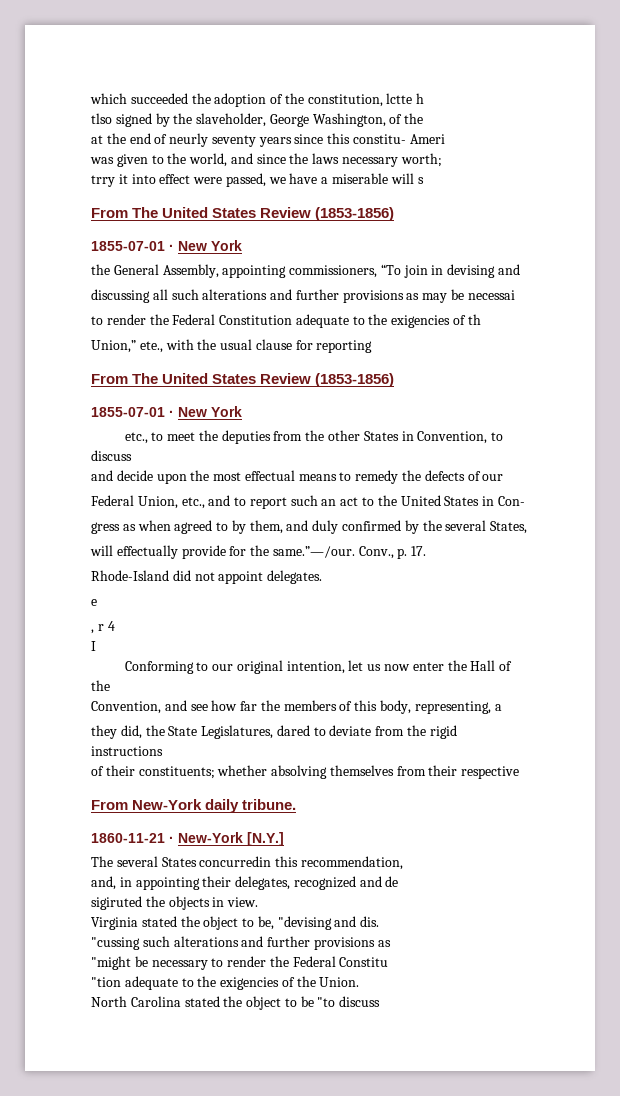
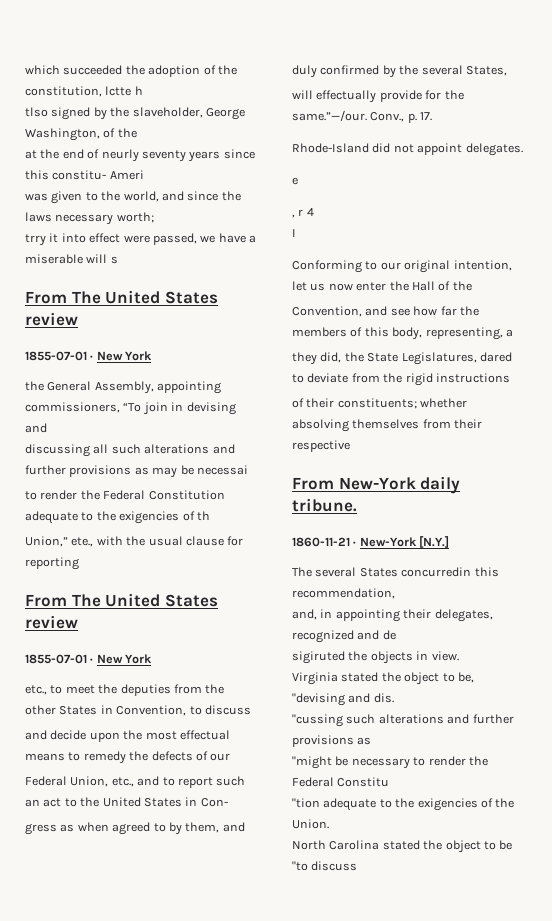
  trry it into effect were passed, we have a miserable will s
- From The United States Review (1853-1856)
+ From The United States review
  Union,” ete., with the usual clause for reporting
- From The United States Review (1853-1856)
+ From The United States review

